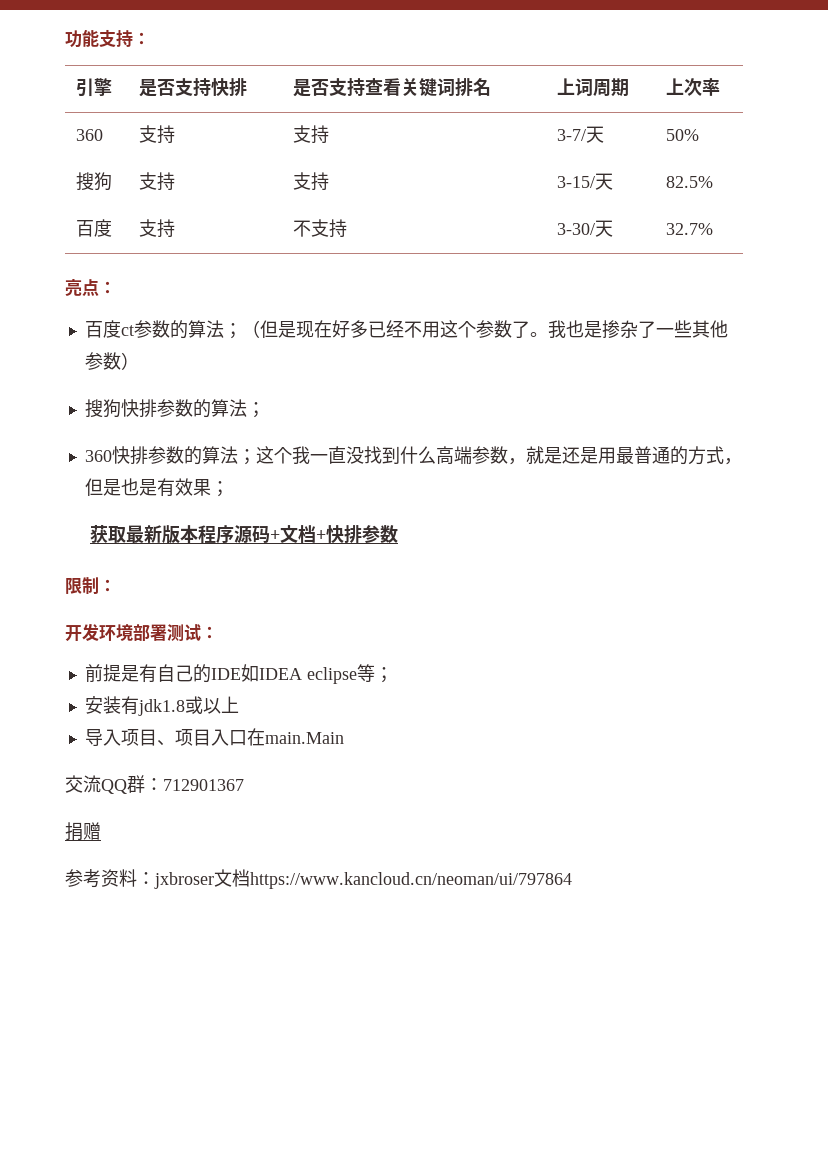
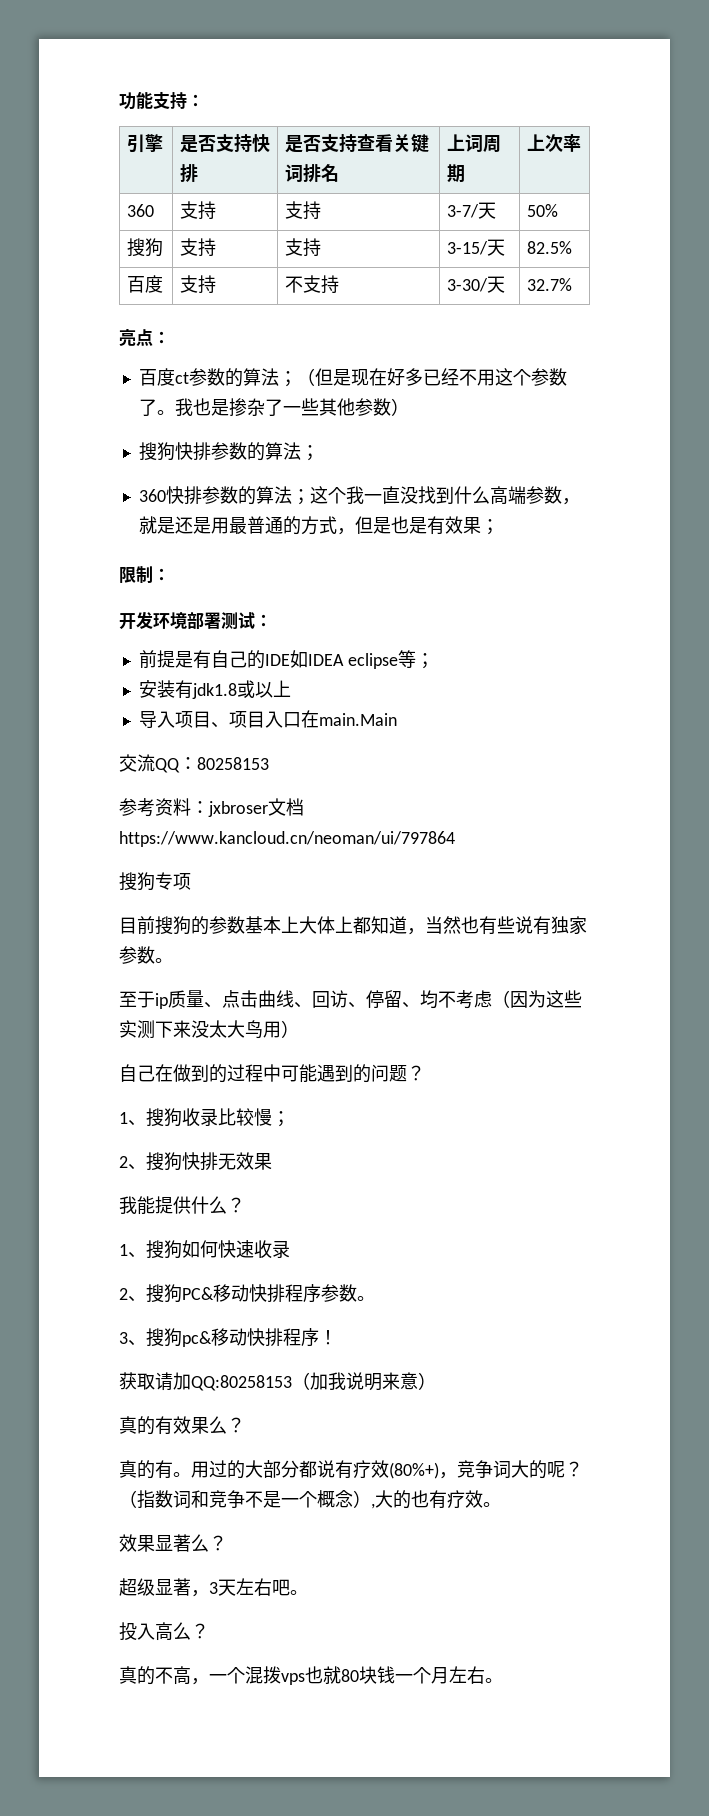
- 获取最新版本程序源码+文档+快排参数
- 交流QQ群：712901367
- 捐赠
+ 交流QQ：80258153
+ 搜狗专项
+ 目前搜狗的参数基本上大体上都知道，当然也有些说有独家参数。
+ 至于ip质量、点击曲线、回访、停留、均不考虑（因为这些实测下来没太大鸟用）
+ 自己在做到的过程中可能遇到的问题？
+ 1、搜狗收录比较慢；
+ 2、搜狗快排无效果
+ 我能提供什么？
+ 1、搜狗如何快速收录
+ 2、搜狗PC&移动快排程序参数。
+ 3、搜狗pc&移动快排程序！
+ 获取请加QQ:80258153（加我说明来意）
+ 真的有效果么？
+ 真的有。用过的大部分都说有疗效(80%+)，竞争词大的呢？（指数词和竞争不是一个概念）,大的也有疗效。
+ 效果显著么？
+ 超级显著，3天左右吧。
+ 投入高么？
+ 真的不高，一个混拨vps也就80块钱一个月左右。

